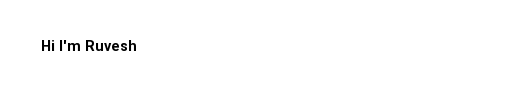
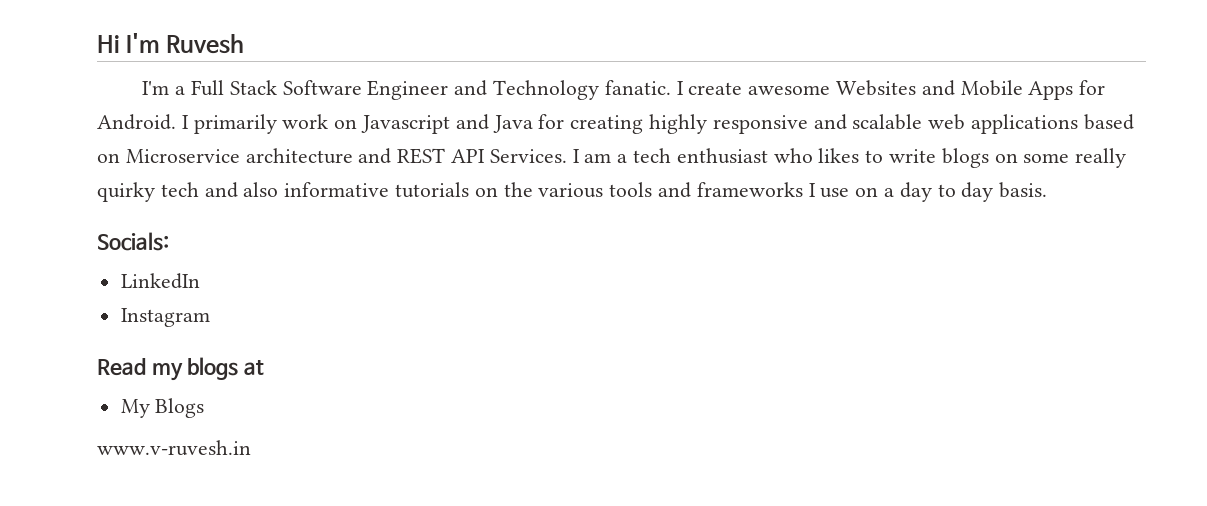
+ I'm a Full Stack Software Engineer and Technology fanatic. I create awesome Websites and Mobile Apps for Android. I primarily work on Javascript and Java for creating highly responsive and scalable web applications based on Microservice architecture and REST API Services. I am a tech enthusiast who likes to write blogs on some really quirky tech and also informative tutorials on the various tools and frameworks I use on a day to day basis.
+ Socials:
+ LinkedIn
+ Instagram
+ Read my blogs at
+ My Blogs
+ www.v-ruvesh.in

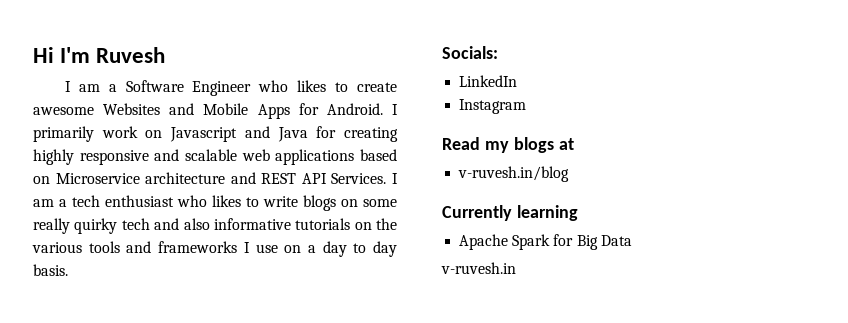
- I'm a Full Stack Software Engineer and Technology fanatic. I create awesome Websites and Mobile Apps for Android.
+ I am a Software Engineer who likes to create awesome Websites and Mobile Apps for Android.
- My Blogs
- www.v-ruvesh.in
+ v-ruvesh.in/blog
+ Currently learning
+ Apache Spark for Big Data
+ v-ruvesh.in

